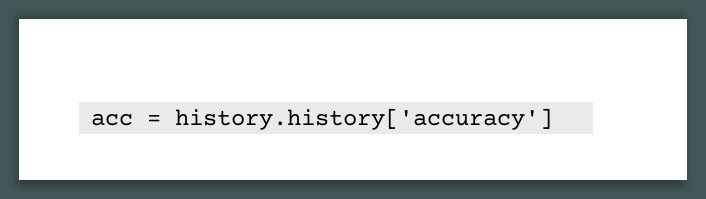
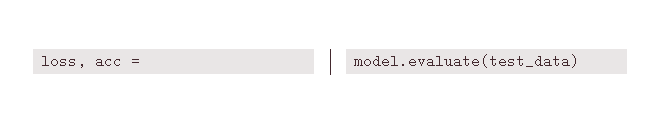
- acc = history.history['accuracy']
+ loss, acc = model.evaluate(test_data)

